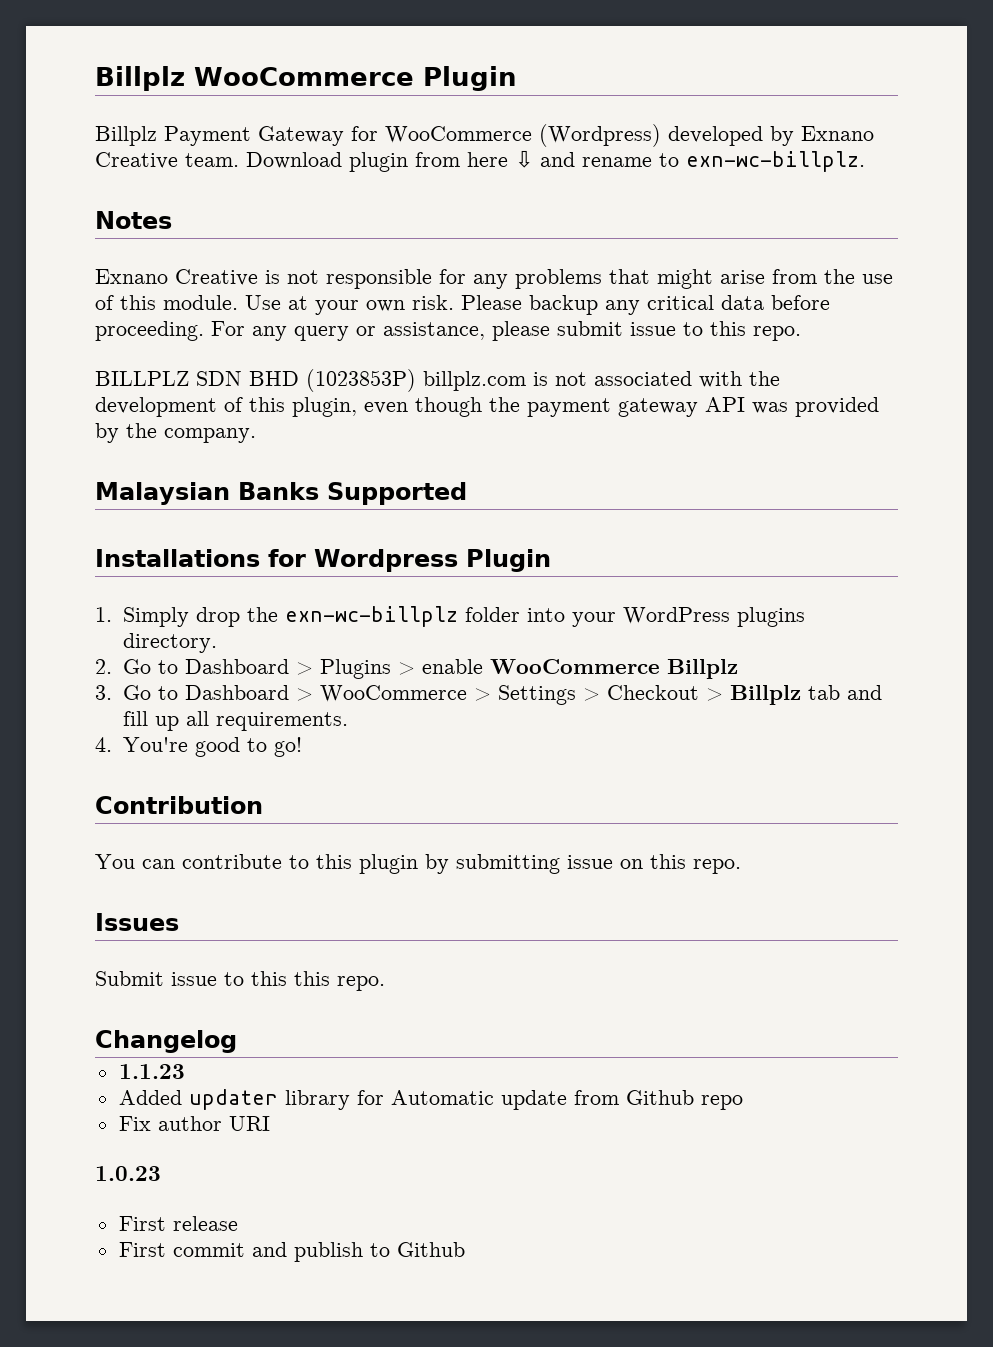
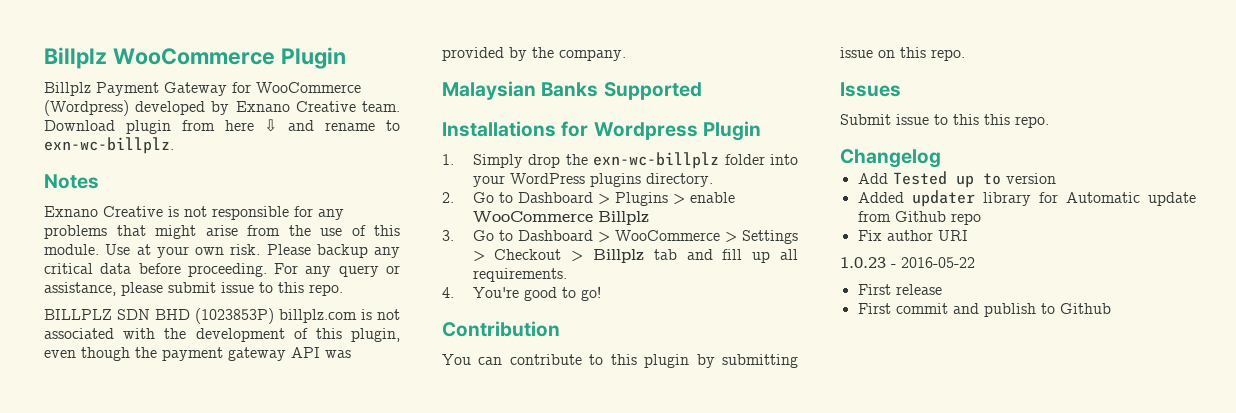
- 1.1.23
+ Add Tested up to version
- 1.0.23
+ 1.0.23 - 2016-05-22

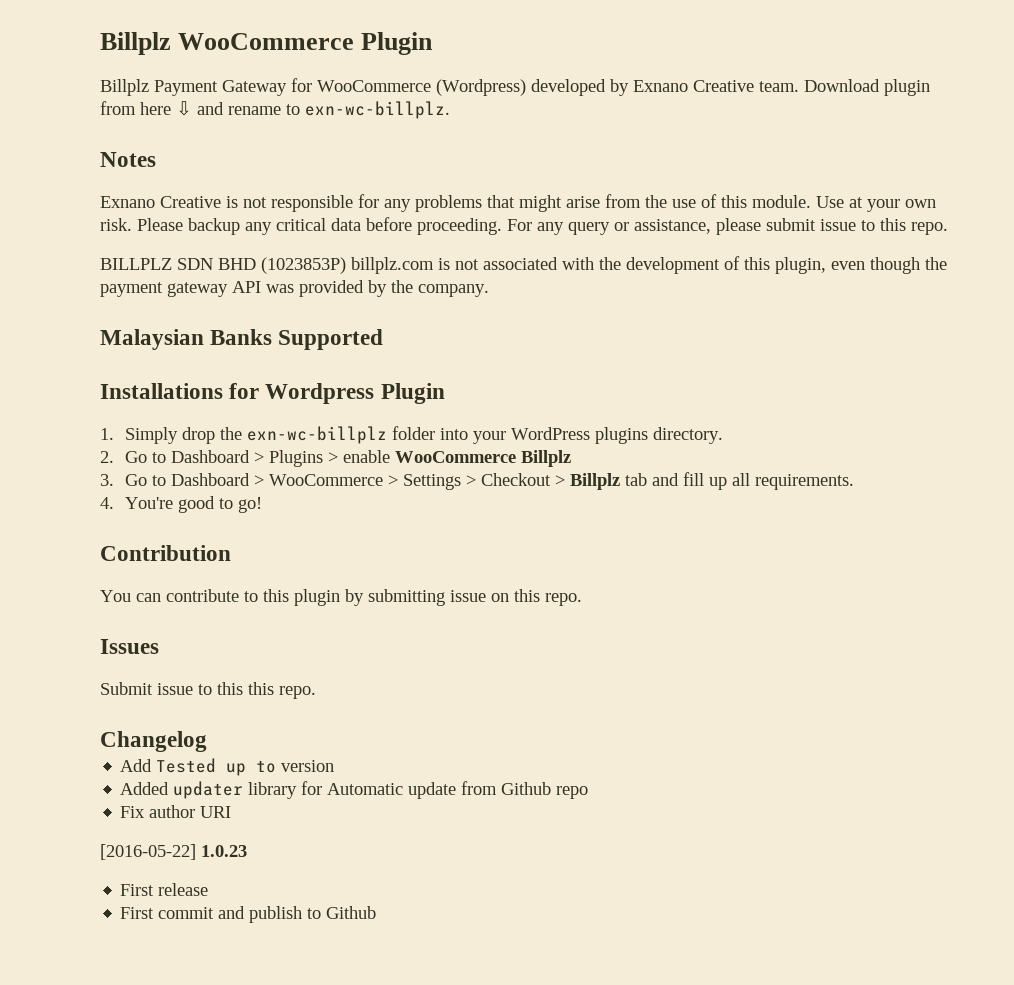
- 1.0.23 - 2016-05-22
+ [2016-05-22] 1.0.23

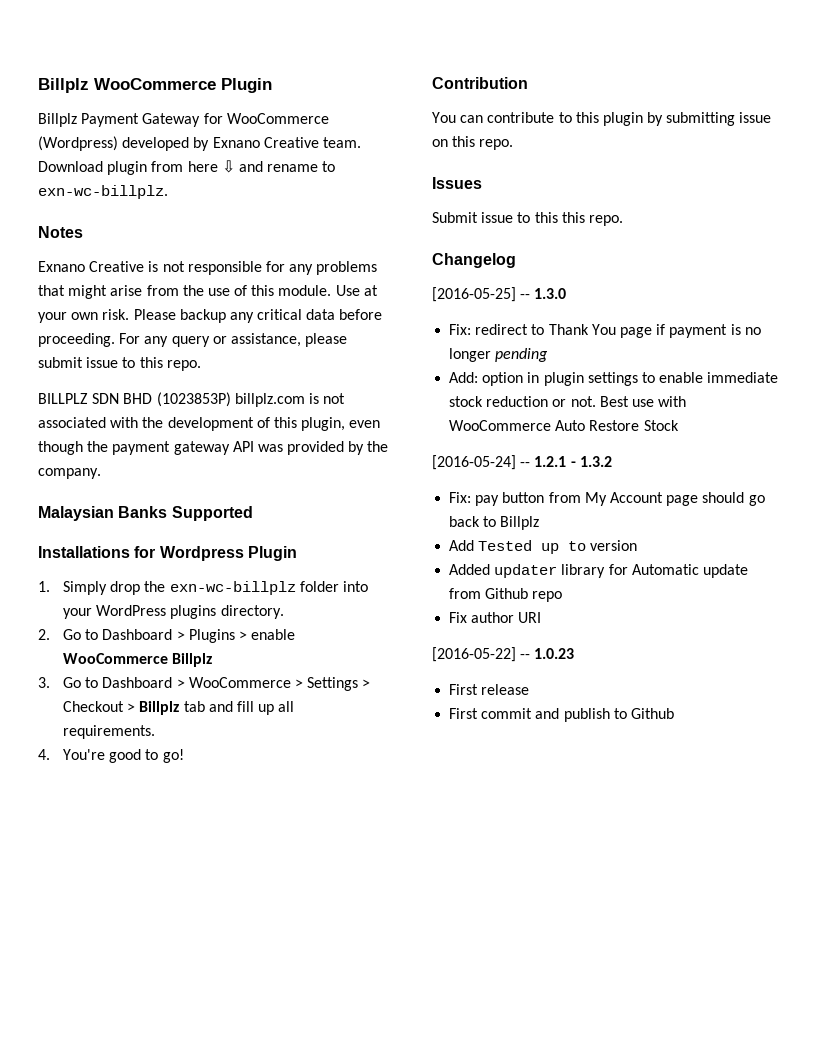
+ [2016-05-25] -- 1.3.0
+ Fix: redirect to Thank You page if payment is no longer pending
+ Add: option in plugin settings to enable immediate stock reduction or not. Best use with WooCommerce Auto Restore Stock
+ [2016-05-24] -- 1.2.1 - 1.3.2
+ Fix: pay button from My Account page should go back to Billplz
- [2016-05-22] 1.0.23
+ [2016-05-22] -- 1.0.23

